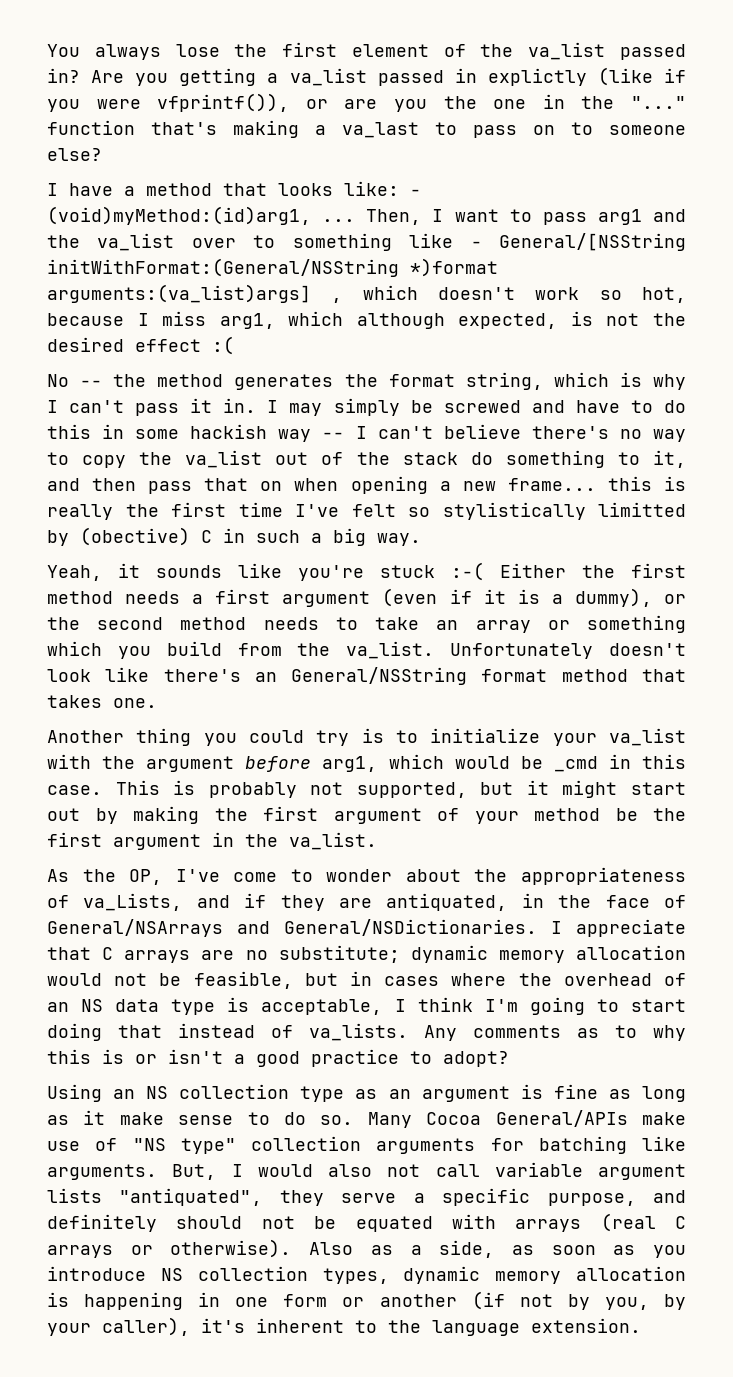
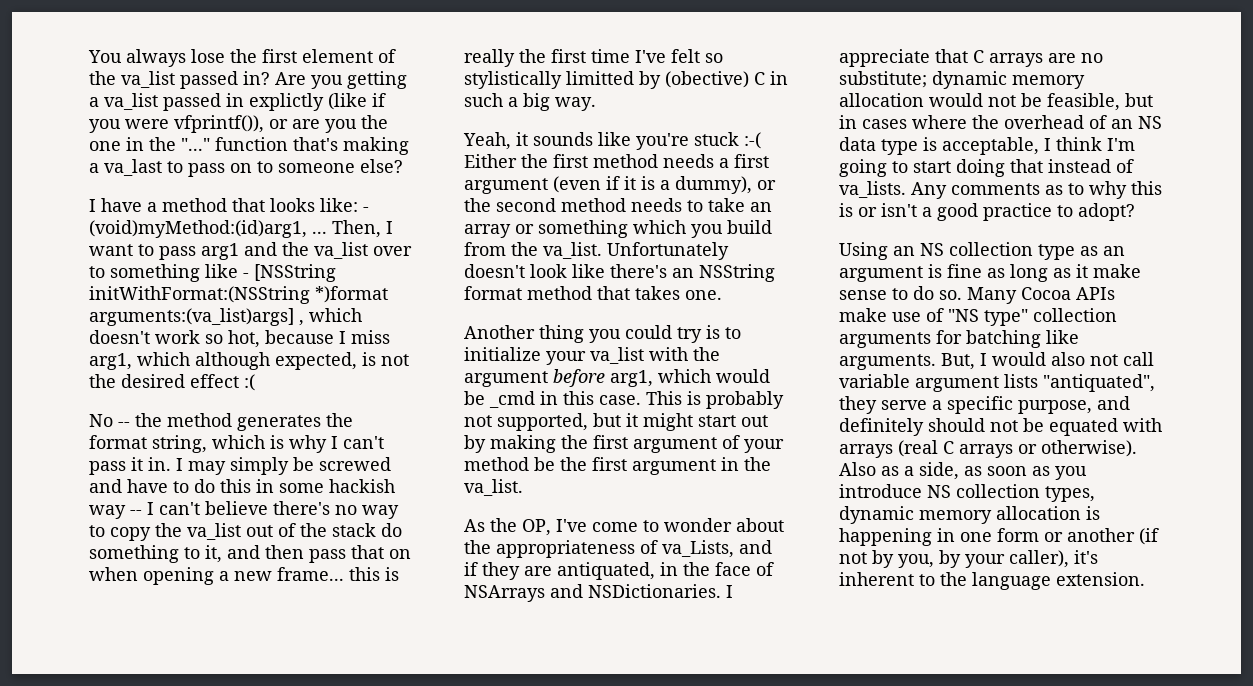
- Then, I want to pass arg1 and the va_list over to something like - General/[NSString initWithFormat:(General/NSString *)format arguments:(va_list)args] , which doesn't work so hot, because I miss arg1, which although expected, is not the desired effect :(
+ Then, I want to pass arg1 and the va_list over to something like - [NSString initWithFormat:(NSString *)format arguments:(va_list)args] , which doesn't work so hot, because I miss arg1, which although expected, is not the desired effect :(
- Unfortunately doesn't look like there's an General/NSString format method that takes one.
+ Unfortunately doesn't look like there's an NSString format method that takes one.
- As the OP, I've come to wonder about the appropriateness of va_Lists, and if they are antiquated, in the face of General/NSArrays and General/NSDictionaries.
+ As the OP, I've come to wonder about the appropriateness of va_Lists, and if they are antiquated, in the face of NSArrays and NSDictionaries.
- Many Cocoa General/APIs make use of "NS type" collection arguments for batching like arguments.
+ Many Cocoa APIs make use of "NS type" collection arguments for batching like arguments.

